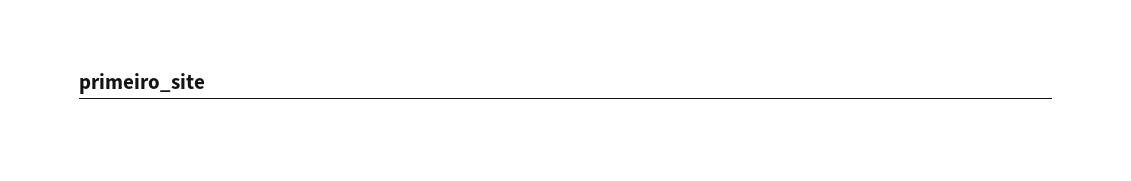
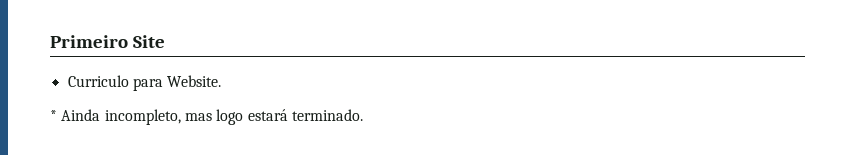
- primeiro_site
+ Primeiro Site
+ Curriculo para Website.
+ * Ainda incompleto, mas logo estará terminado.

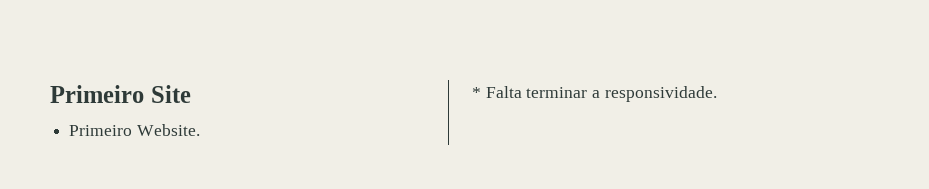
- Curriculo para Website.
+ Primeiro Website.
- * Ainda incompleto, mas logo estará terminado.
+ * Falta terminar a responsividade.

